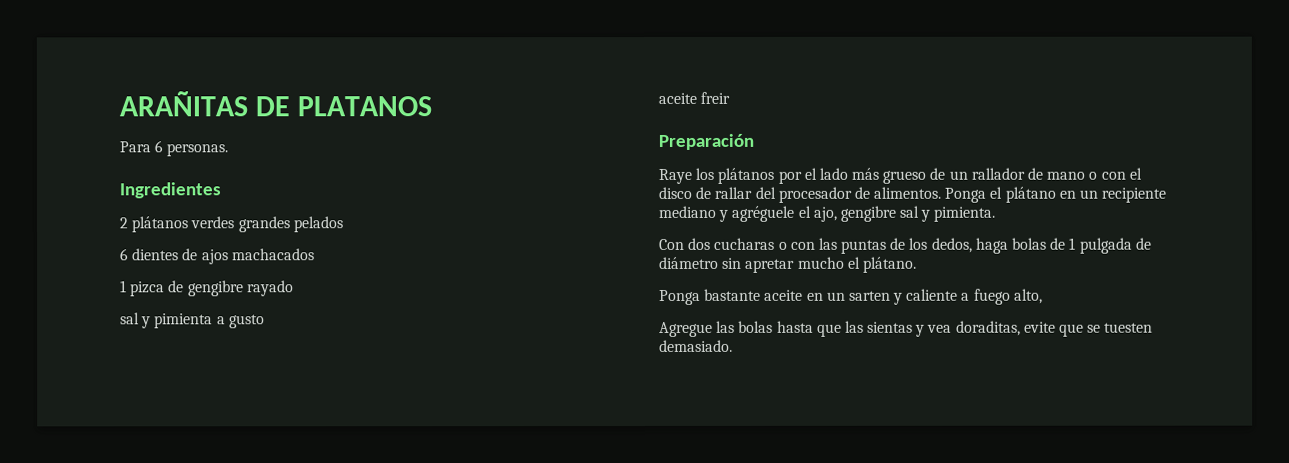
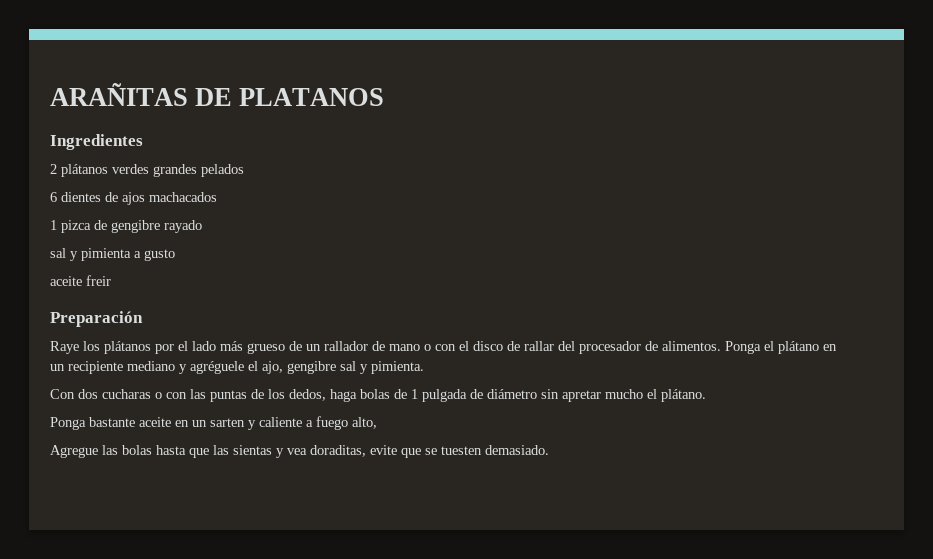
- Para 6 personas.

